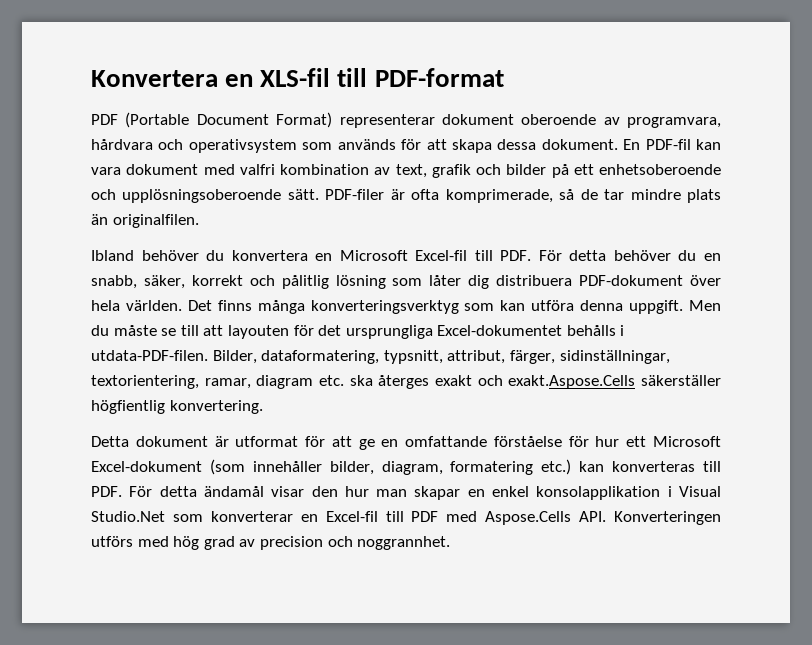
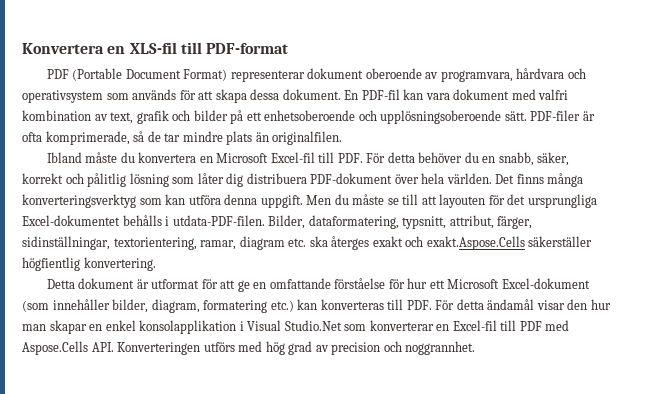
- Ibland behöver du konvertera en Microsoft Excel-fil till PDF. För detta behöver du en snabb, säker, korrekt och pålitlig lösning som låter dig distribuera PDF-dokument över hela världen.
+ Ibland måste du konvertera en Microsoft Excel-fil till PDF. För detta behöver du en snabb, säker, korrekt och pålitlig lösning som låter dig distribuera PDF-dokument över hela världen.

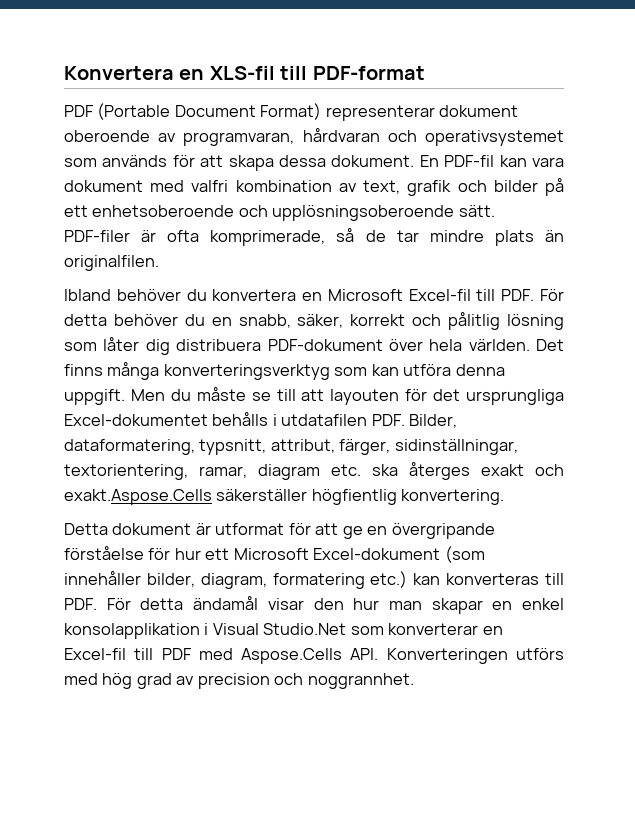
- PDF (Portable Document Format) representerar dokument oberoende av programvara, hårdvara och operativsystem som används för att skapa dessa dokument.
+ PDF (Portable Document Format) representerar dokument oberoende av programvaran, hårdvaran och operativsystemet som används för att skapa dessa dokument.
- Ibland måste du konvertera en Microsoft Excel-fil till PDF. För detta behöver du en snabb, säker, korrekt och pålitlig lösning som låter dig distribuera PDF-dokument över hela världen.
+ Ibland behöver du konvertera en Microsoft Excel-fil till PDF. För detta behöver du en snabb, säker, korrekt och pålitlig lösning som låter dig distribuera PDF-dokument över hela världen.
- Men du måste se till att layouten för det ursprungliga Excel-dokumentet behålls i utdata-PDF-filen. Bilder, dataformatering, typsnitt, attribut, färger, sidinställningar, textorientering, ramar, diagram etc. ska återges exakt och exakt.Aspose.Cells säkerställer högfientlig konvertering.
+ Men du måste se till att layouten för det ursprungliga Excel-dokumentet behålls i utdatafilen PDF. Bilder, dataformatering, typsnitt, attribut, färger, sidinställningar, textorientering, ramar, diagram etc. ska återges exakt och exakt.Aspose.Cells säkerställer högfientlig konvertering.
- Detta dokument är utformat för att ge en omfattande förståelse för hur ett Microsoft Excel-dokument (som innehåller bilder, diagram, formatering etc.) kan konverteras till PDF. För detta ändamål visar den hur man skapar en enkel konsolapplikation i Visual Studio.Net som konverterar en Excel-fil till PDF med Aspose.Cells API. Konverteringen utförs med hög grad av precision och noggrannhet.
+ Detta dokument är utformat för att ge en övergripande förståelse för hur ett Microsoft Excel-dokument (som innehåller bilder, diagram, formatering etc.) kan konverteras till PDF. För detta ändamål visar den hur man skapar en enkel konsolapplikation i Visual Studio.Net som konverterar en Excel-fil till PDF med Aspose.Cells API. Konverteringen utförs med hög grad av precision och noggrannhet.

